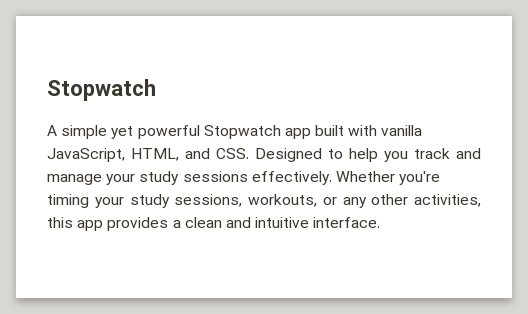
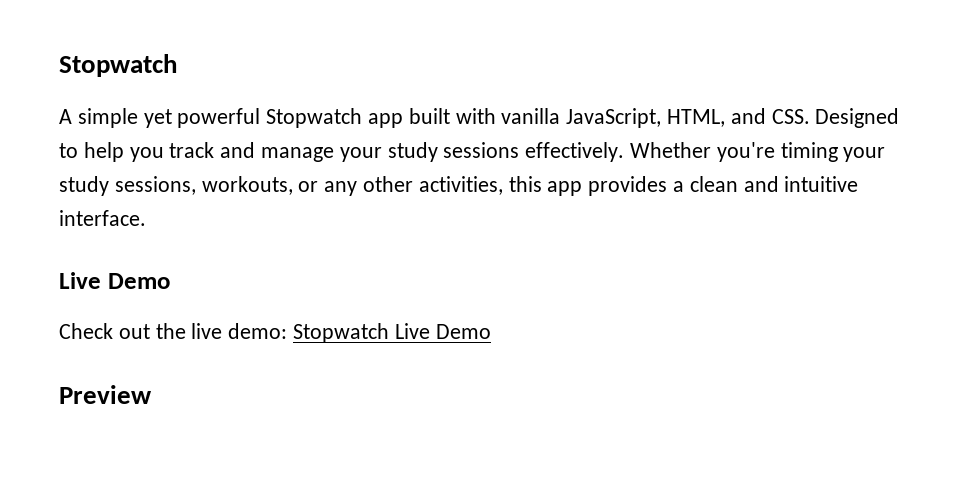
  Whether you're timing your study sessions, workouts, or any other activities, this app provides a clean and intuitive interface.
+ Live Demo
+ Check out the live demo: Stopwatch Live Demo
+ Preview

